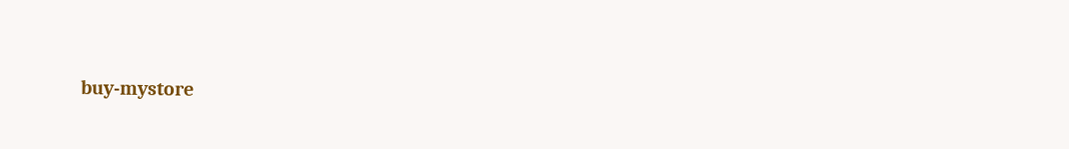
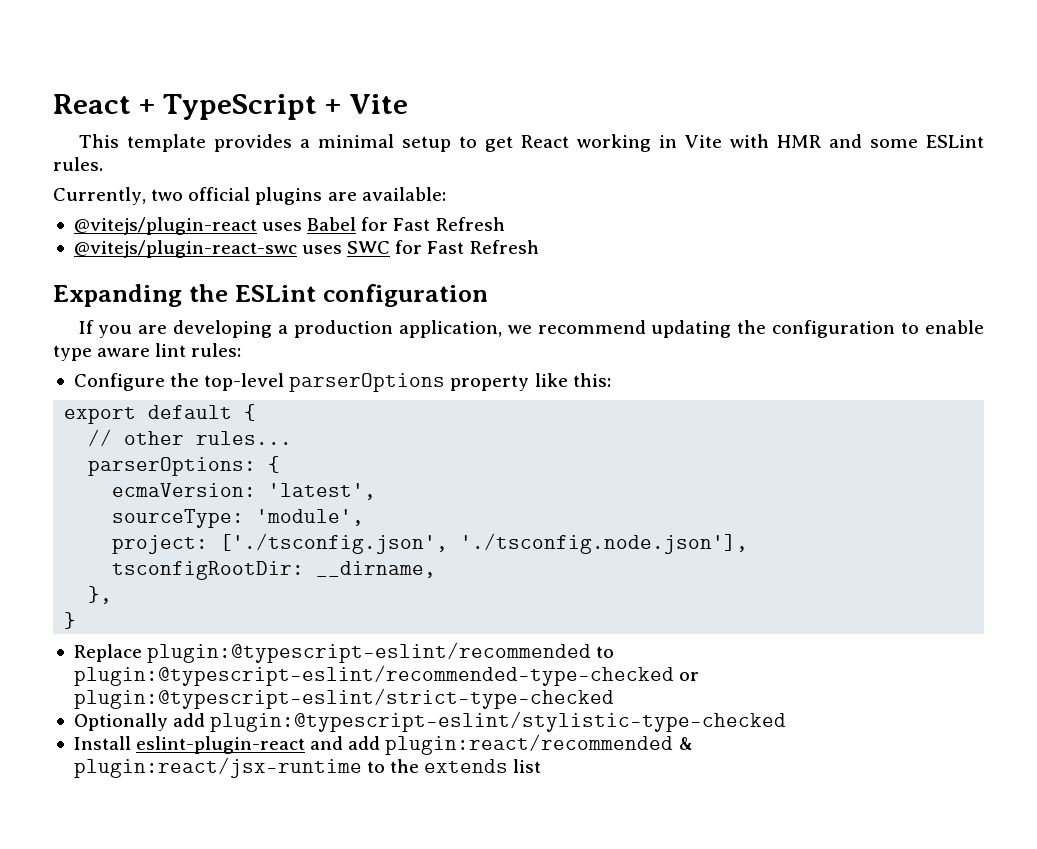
- buy-mystore
+ React + TypeScript + Vite
+ This template provides a minimal setup to get React working in Vite with HMR and some ESLint rules.
+ Currently, two official plugins are available:
+ @vitejs/plugin-react uses Babel for Fast Refresh
+ @vitejs/plugin-react-swc uses SWC for Fast Refresh
+ Expanding the ESLint configuration
+ If you are developing a production application, we recommend updating the configuration to enable type aware lint rules:
+ Configure the top-level parserOptions property like this:
+ export default {
+ // other rules...
+ parserOptions: {
+ ecmaVersion: 'latest',
+ sourceType: 'module',
+ project: ['./tsconfig.json', './tsconfig.node.json'],
+ tsconfigRootDir: __dirname,
+ },
+ }
+ Replace plugin:@typescript-eslint/recommended to plugin:@typescript-eslint/recommended-type-checked or plugin:@typescript-eslint/strict-type-checked
+ Optionally add plugin:@typescript-eslint/stylistic-type-checked
+ Install eslint-plugin-react and add plugin:react/recommended & plugin:react/jsx-runtime to the extends list

